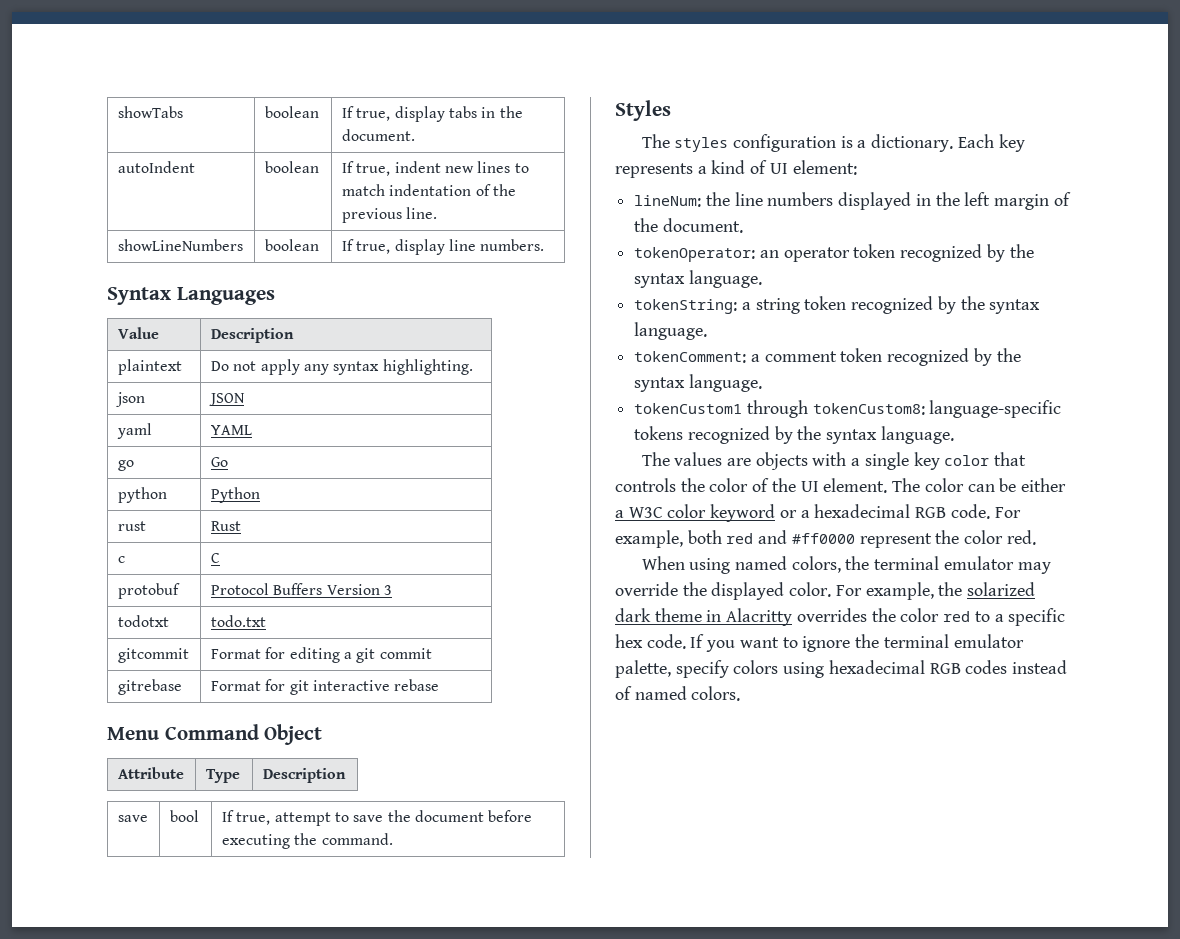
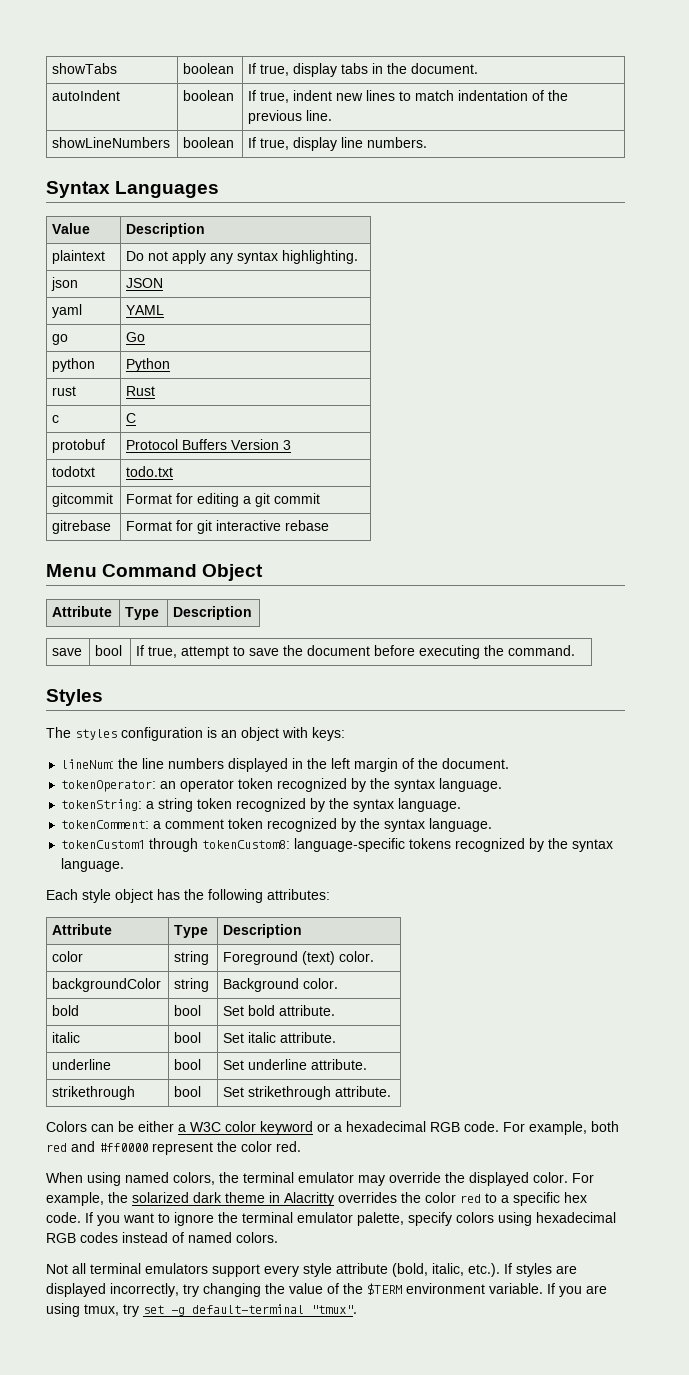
- The styles configuration is a dictionary. Each key represents a kind of UI element:
+ The styles configuration is an object with keys:
- The values are objects with a single key color that controls the color of the UI element. The color can be either a W3C color keyword or a hexadecimal RGB code.
+ Each style object has the following attributes:
+ Attribute | Type | Description
+ color | string | Foreground (text) color.
+ backgroundColor | string | Background color.
+ bold | bool | Set bold attribute.
+ italic | bool | Set italic attribute.
+ underline | bool | Set underline attribute.
+ strikethrough | bool | Set strikethrough attribute.
+ Colors can be either a W3C color keyword or a hexadecimal RGB code.
+ Not all terminal emulators support every style attribute (bold, italic, etc.). If styles are displayed incorrectly, try changing the value of the $TERM environment variable. If you are using tmux, try set -g default-terminal "tmux".

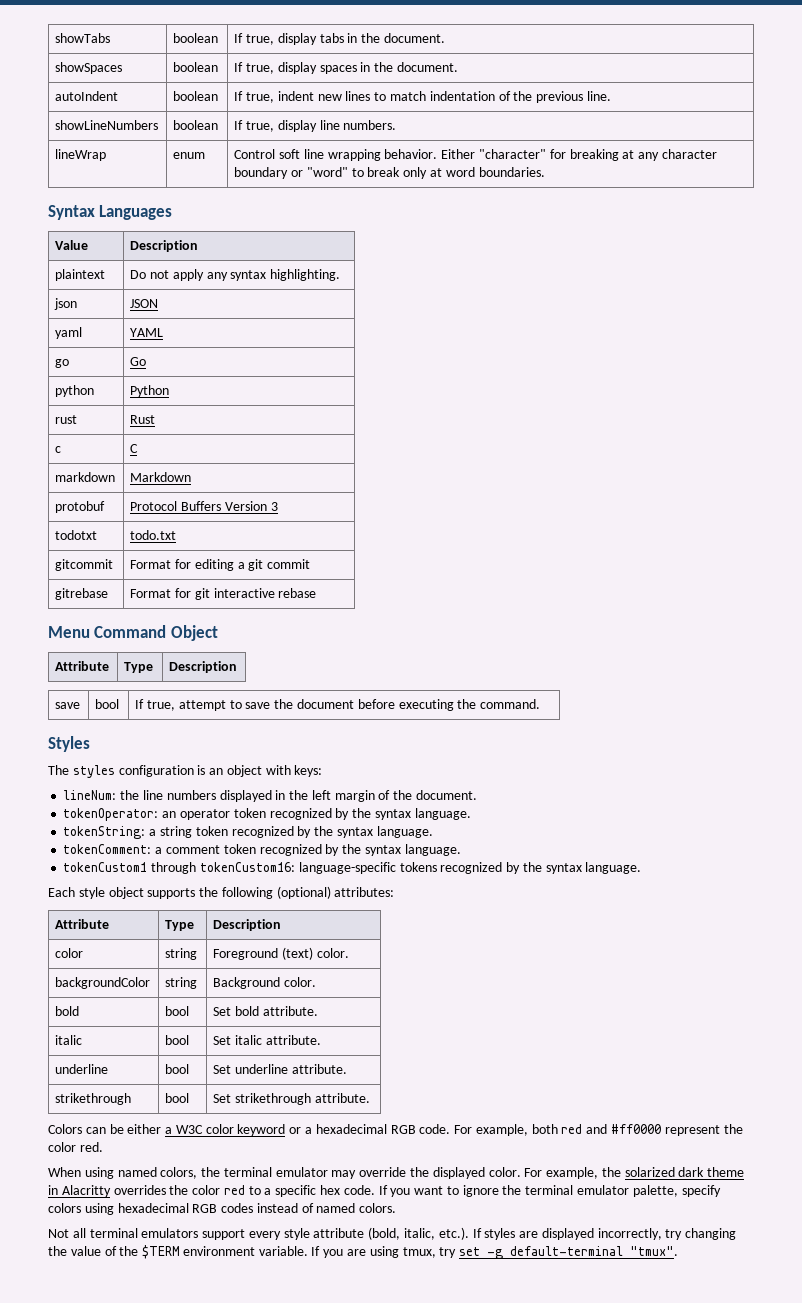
+ showSpaces | boolean | If true, display spaces in the document.
+ lineWrap | enum | Control soft line wrapping behavior. Either "character" for breaking at any character boundary or "word" to break only at word boundaries.
+ markdown | Markdown
- tokenCustom1 through tokenCustom8: language-specific tokens recognized by the syntax language.
+ tokenCustom1 through tokenCustom16: language-specific tokens recognized by the syntax language.
- Each style object has the following attributes:
+ Each style object supports the following (optional) attributes:

